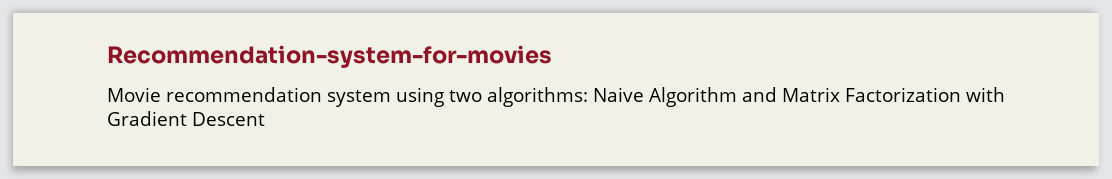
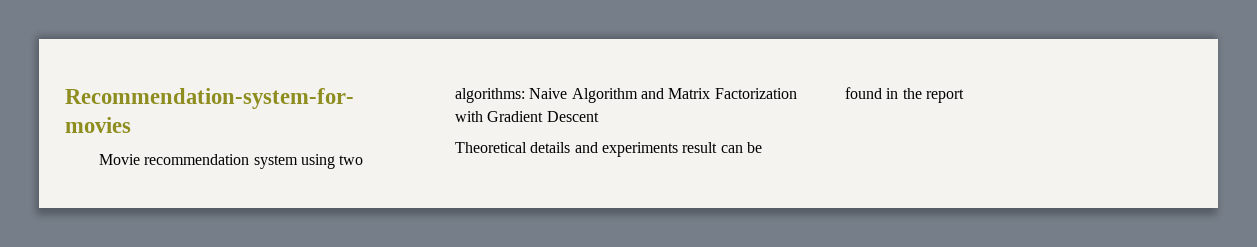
+ Theoretical details and experiments result can be found in the report

